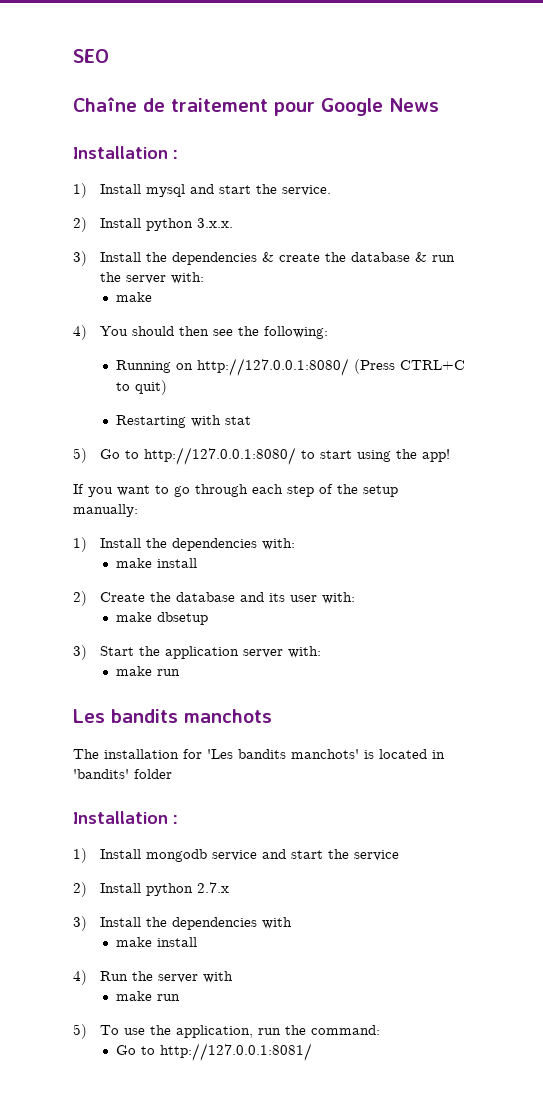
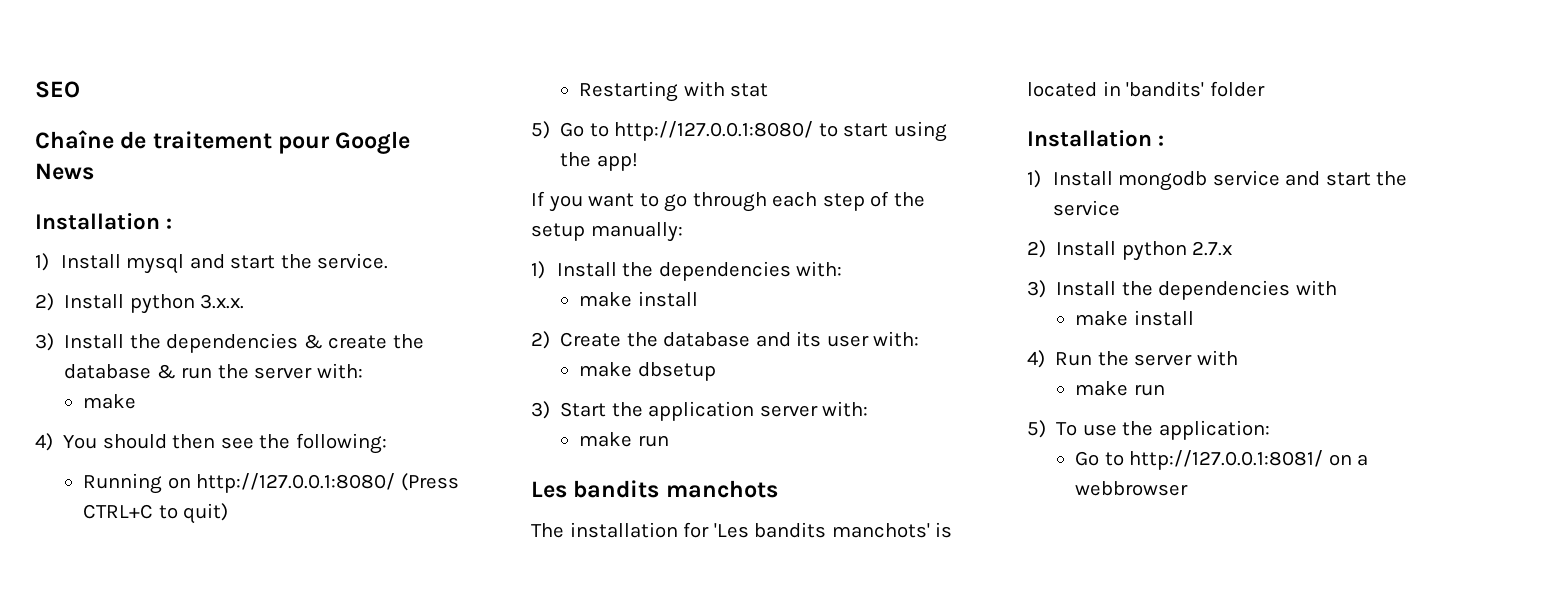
- 5) To use the application, run the command:
+ 5) To use the application:
- Go to http://127.0.0.1:8081/
+ Go to http://127.0.0.1:8081/ on a webbrowser

